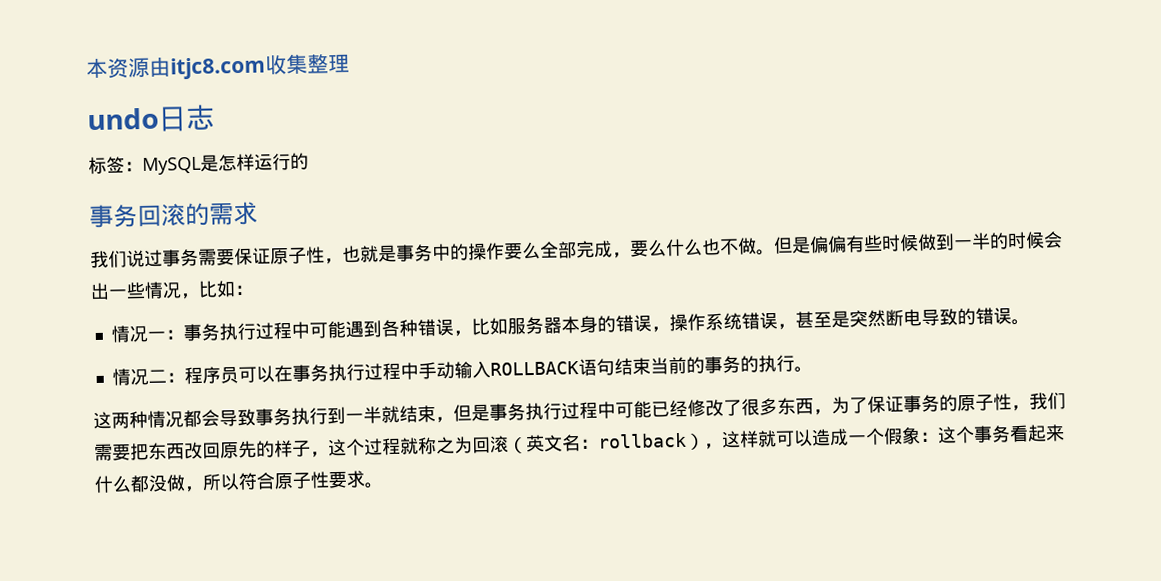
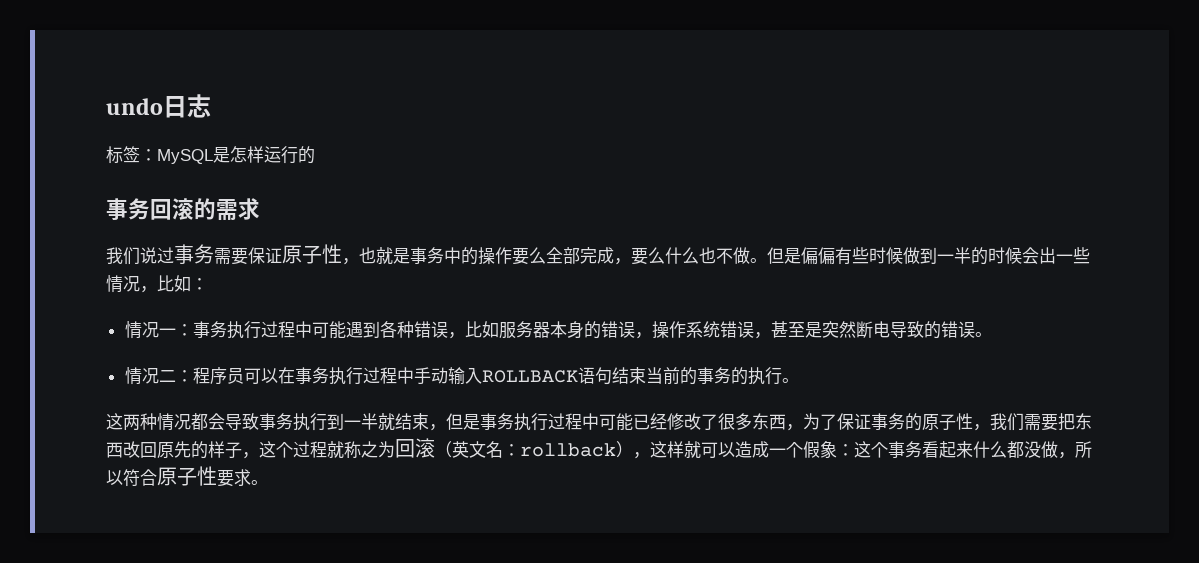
- 本资源由itjc8.com收集整理

